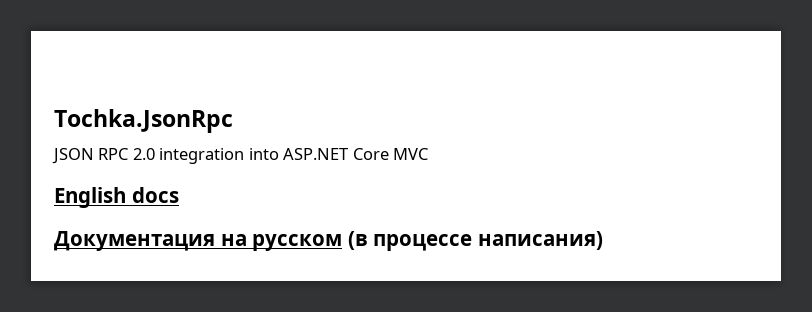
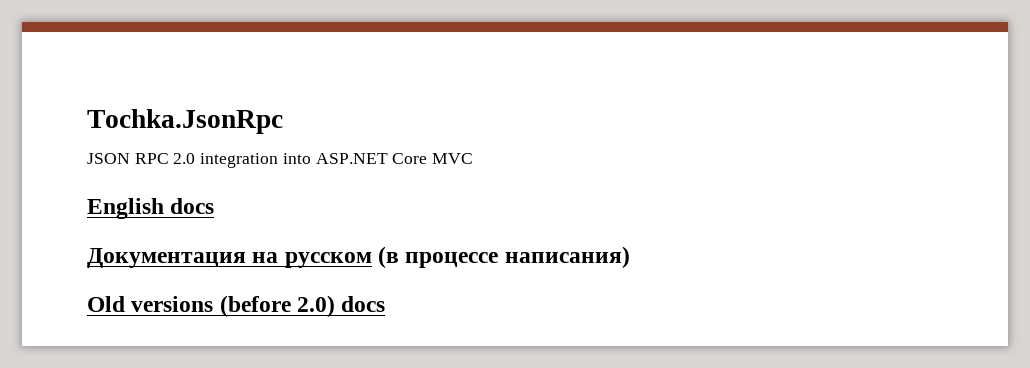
+ Old versions (before 2.0) docs

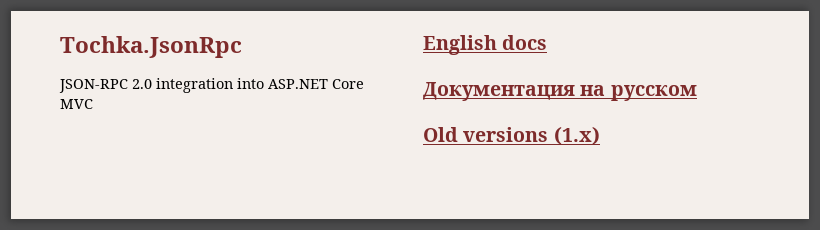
- JSON RPC 2.0 integration into ASP.NET Core MVC
+ JSON-RPC 2.0 integration into ASP.NET Core MVC
- Документация на русском (в процессе написания)
+ Документация на русском
- Old versions (before 2.0) docs
+ Old versions (1.x)

